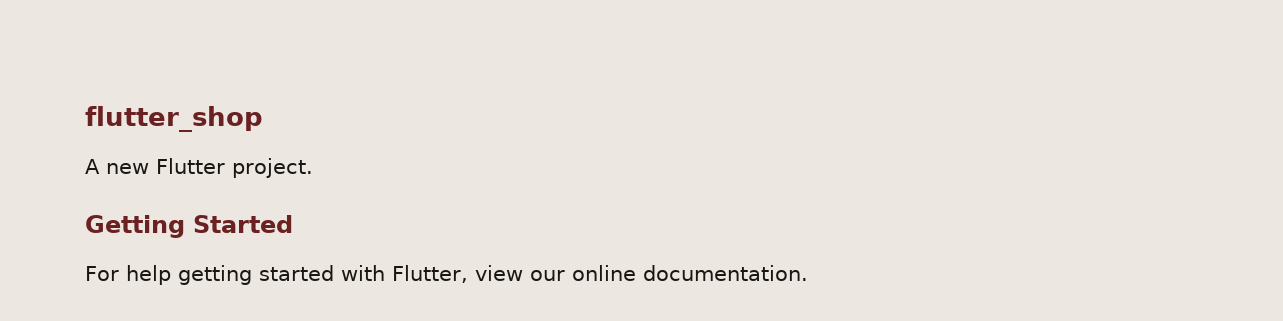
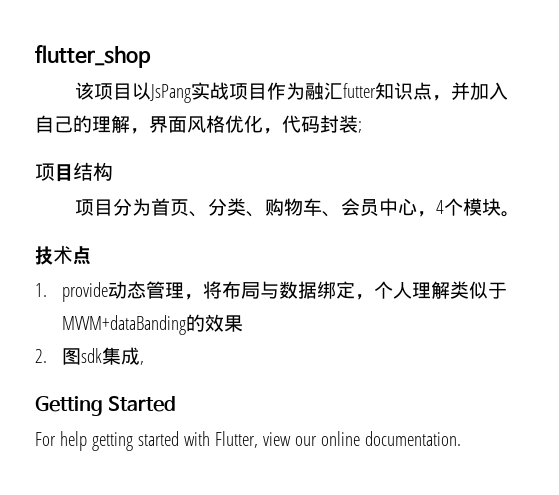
- A new Flutter project.
+ 该项目以JsPang实战项目作为融汇futter知识点，并加入自己的理解，界面风格优化，代码封装;
+ 项目结构
+ 项目分为首页、分类、购物车、会员中心，4个模块。
+ 技术点
+ 1. provide动态管理，将布局与数据绑定，个人理解类似于MVVM+dataBanding的效果
+ 2.图sdk集成,

